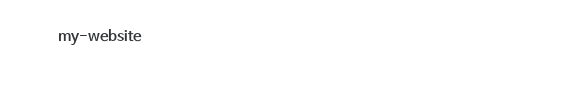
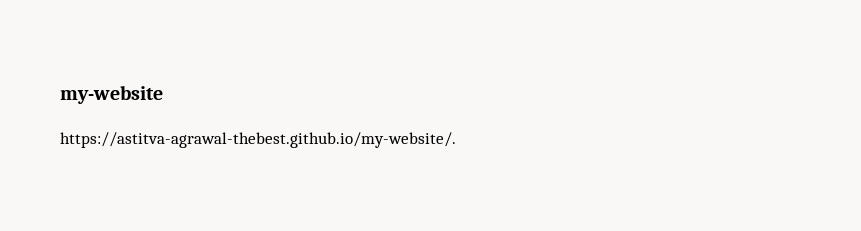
+ https://astitva-agrawal-thebest.github.io/my-website/.

